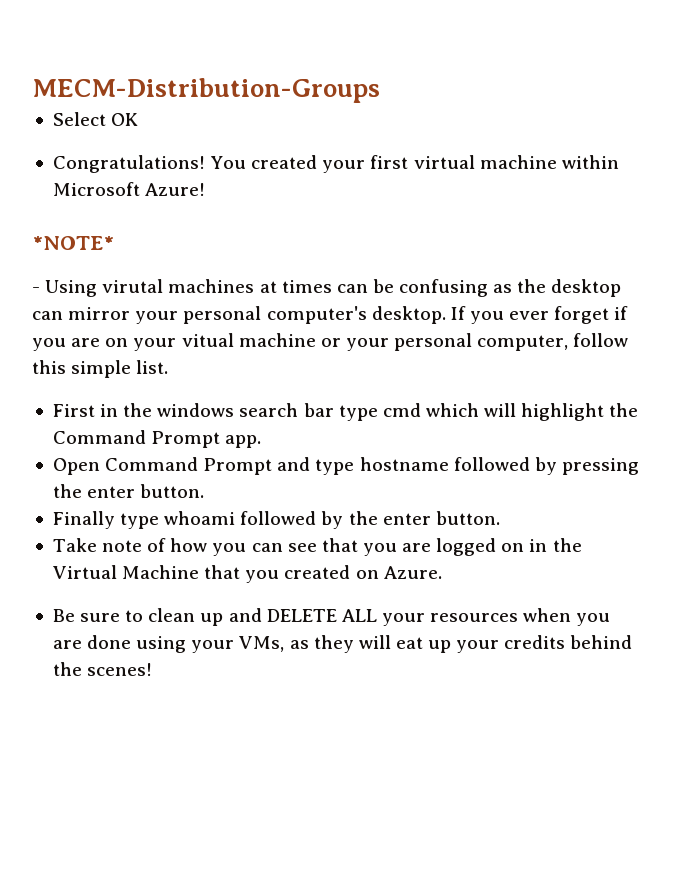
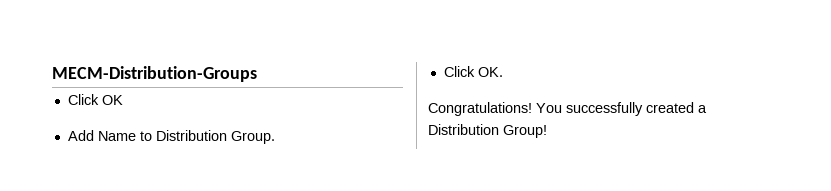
- Select OK
+ Click OK
- Congratulations! You created your first virtual machine within Microsoft Azure!
- *NOTE*
- - Using virutal machines at times can be confusing as the desktop can mirror your personal computer's desktop. If you ever forget if you are on your vitual machine or your personal computer, follow this simple list.
- First in the windows search bar type cmd which will highlight the Command Prompt app.
- Open Command Prompt and type hostname followed by pressing the enter button.
- Finally type whoami followed by the enter button.
- Take note of how you can see that you are logged on in the Virtual Machine that you created on Azure.
- Be sure to clean up and DELETE ALL your resources when you are done using your VMs, as they will eat up your credits behind the scenes!
+ Add Name to Distribution Group.
+ Click OK.
+ Congratulations! You successfully created a Distribution Group!

